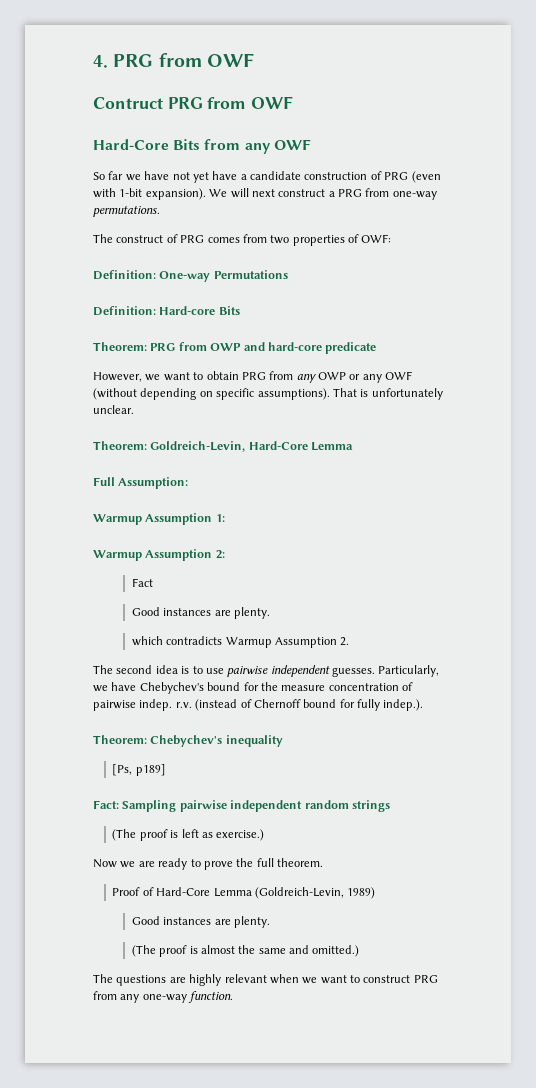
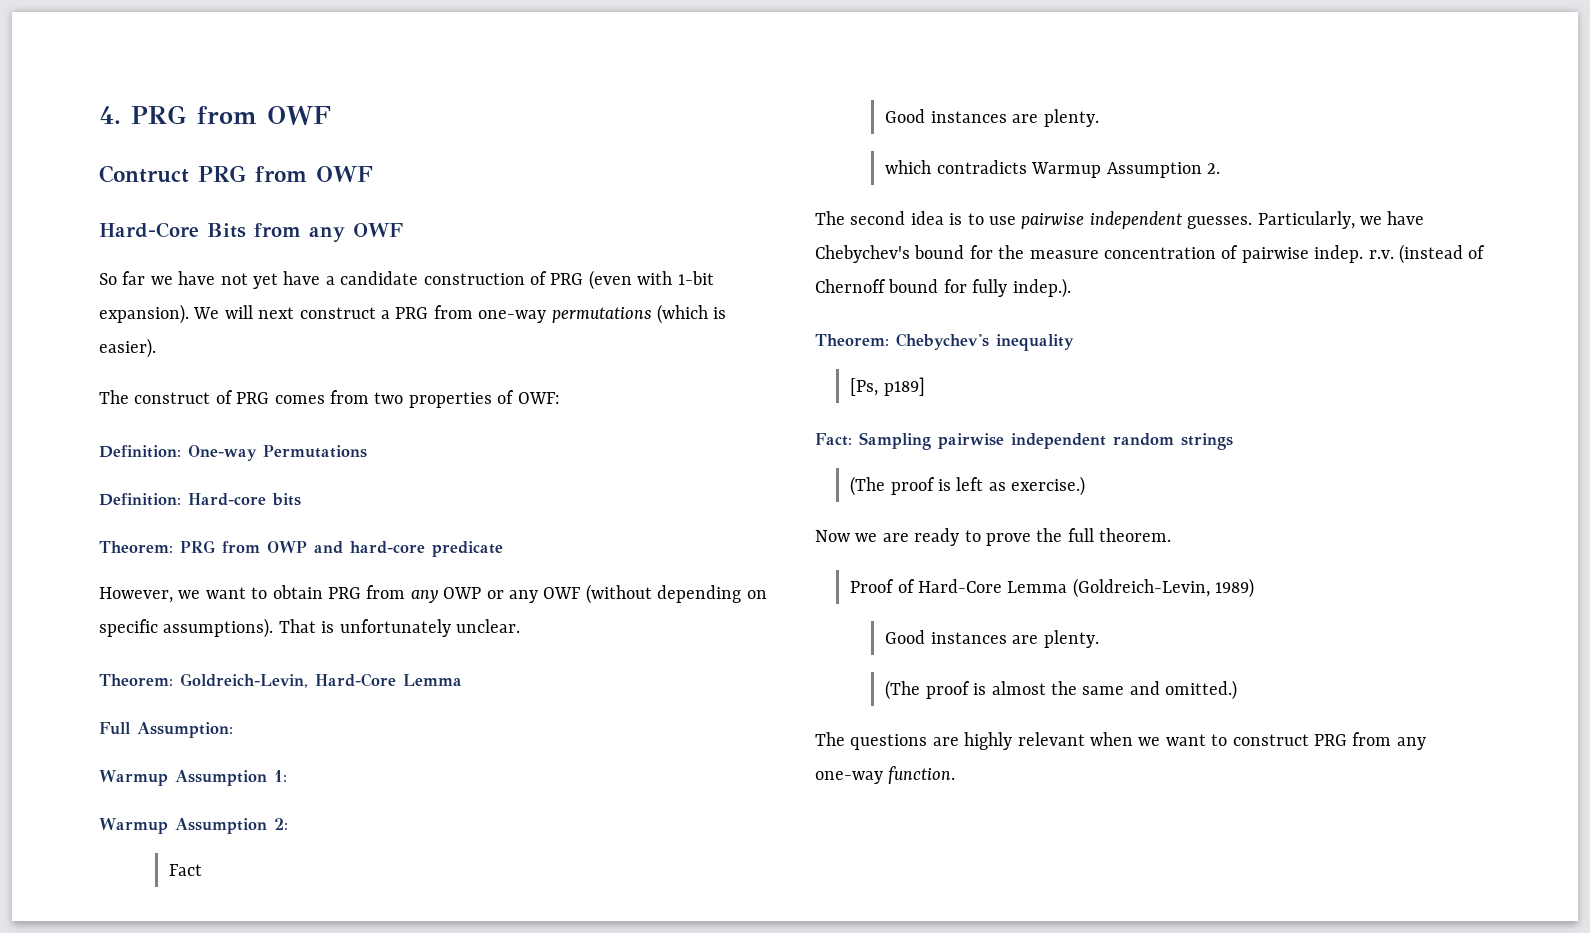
- We will next construct a PRG from one-way permutations.
+ We will next construct a PRG from one-way permutations (which is easier).
- Definition: Hard-core Bits
+ Definition: Hard-core bits

